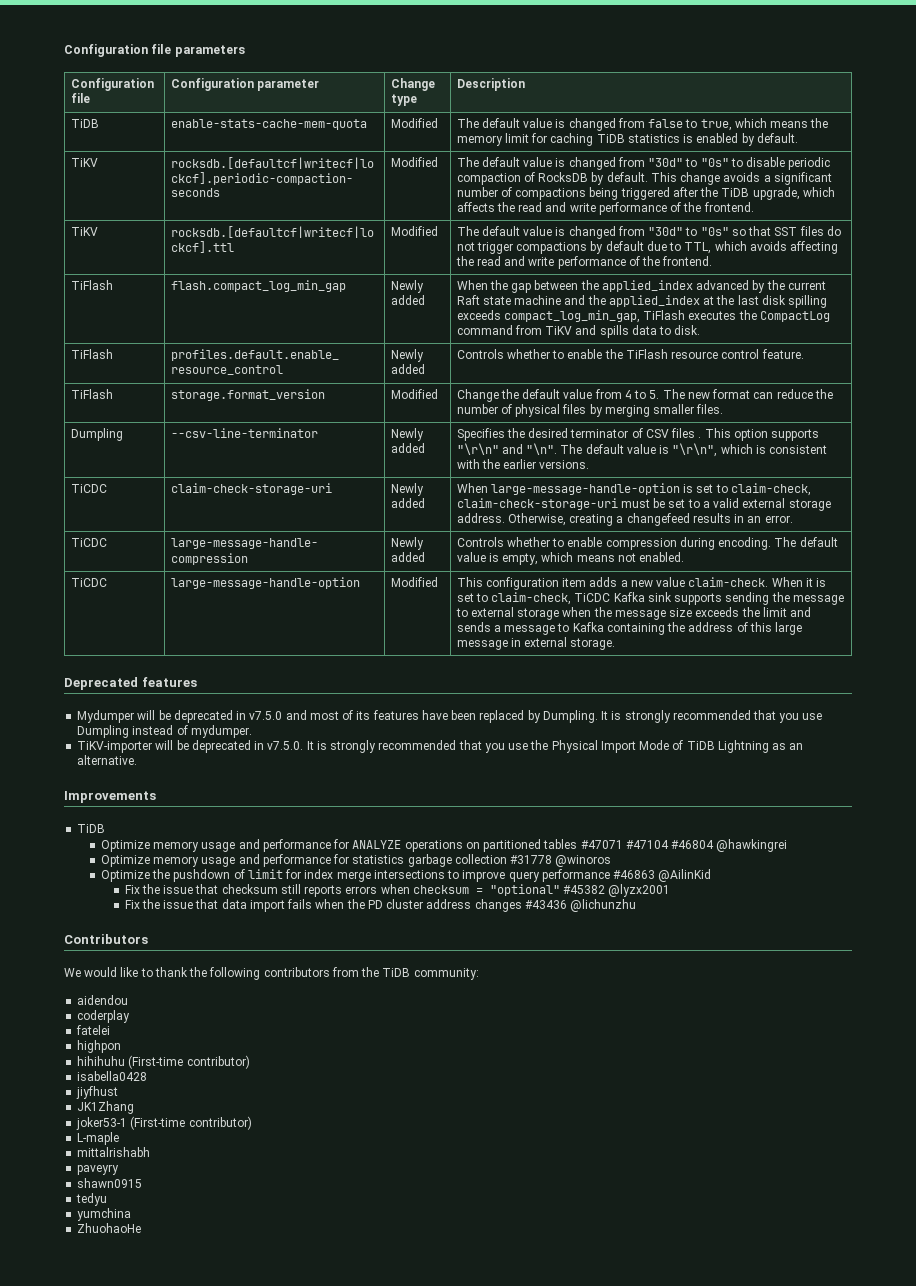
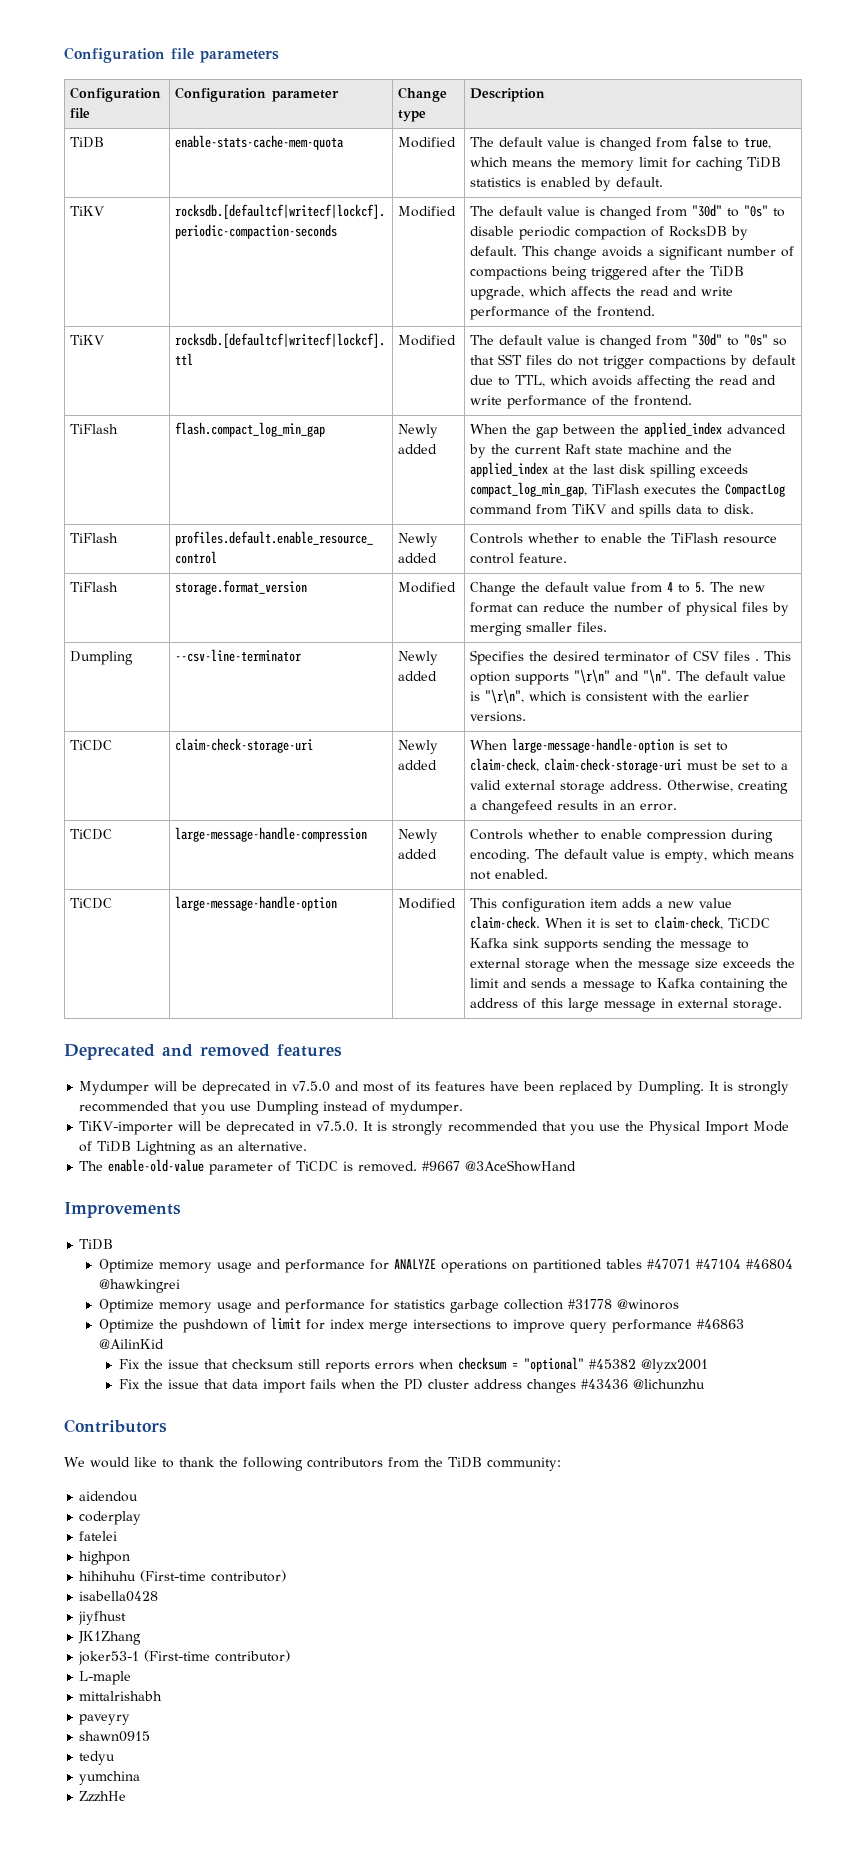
- Deprecated features
+ Deprecated and removed features
+ The enable-old-value parameter of TiCDC is removed. #9667 @3AceShowHand
- ZhuohaoHe
+ ZzzhHe

